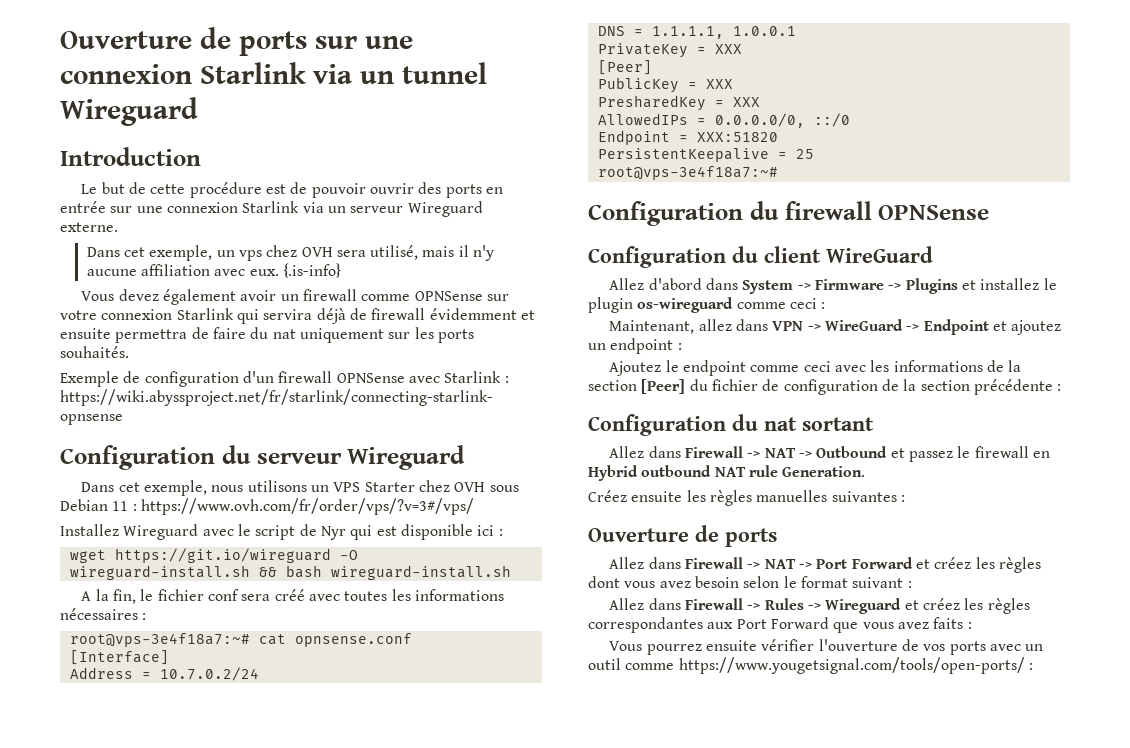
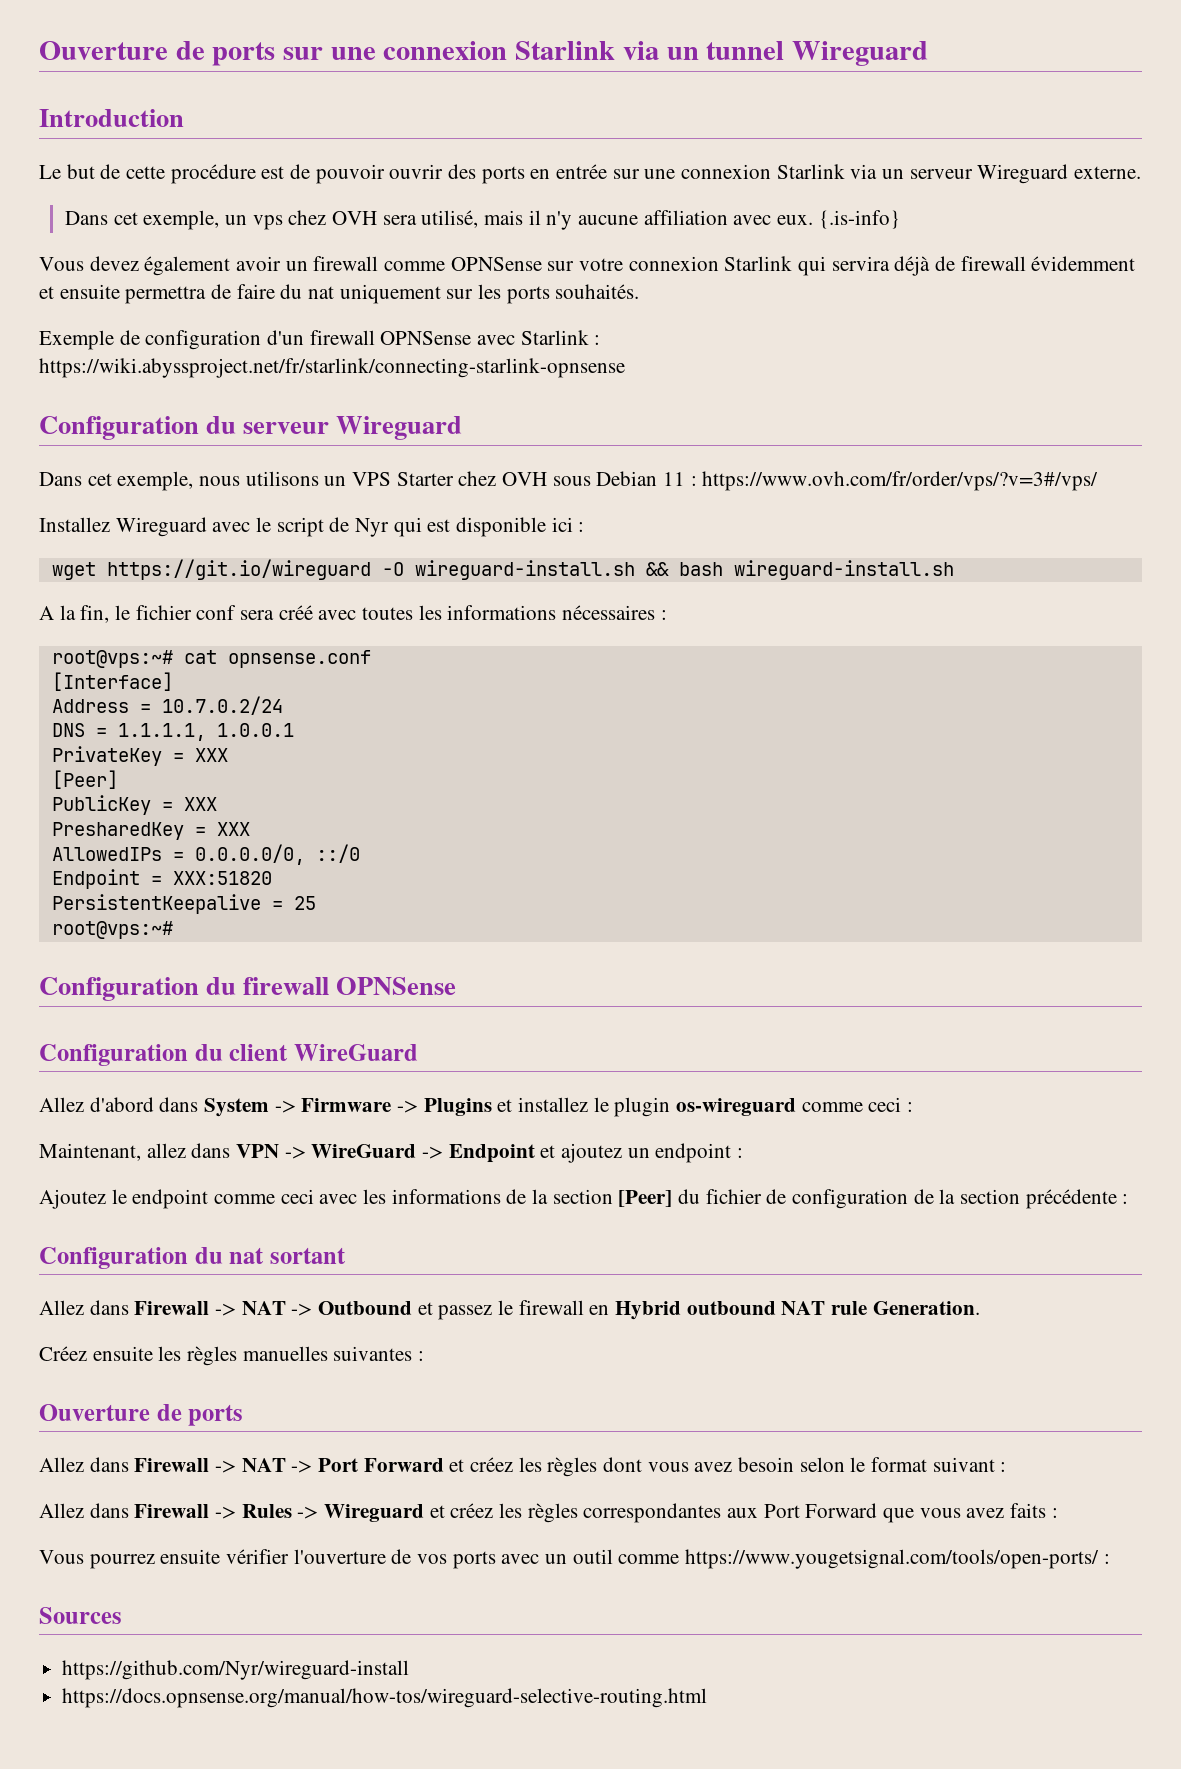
- root@vps-3e4f18a7:~# cat opnsense.conf
+ root@vps:~# cat opnsense.conf
  PersistentKeepalive = 25
- root@vps-3e4f18a7:~#
+ root@vps:~#
+ Sources
+ https://github.com/Nyr/wireguard-install
+ https://docs.opnsense.org/manual/how-tos/wireguard-selective-routing.html

